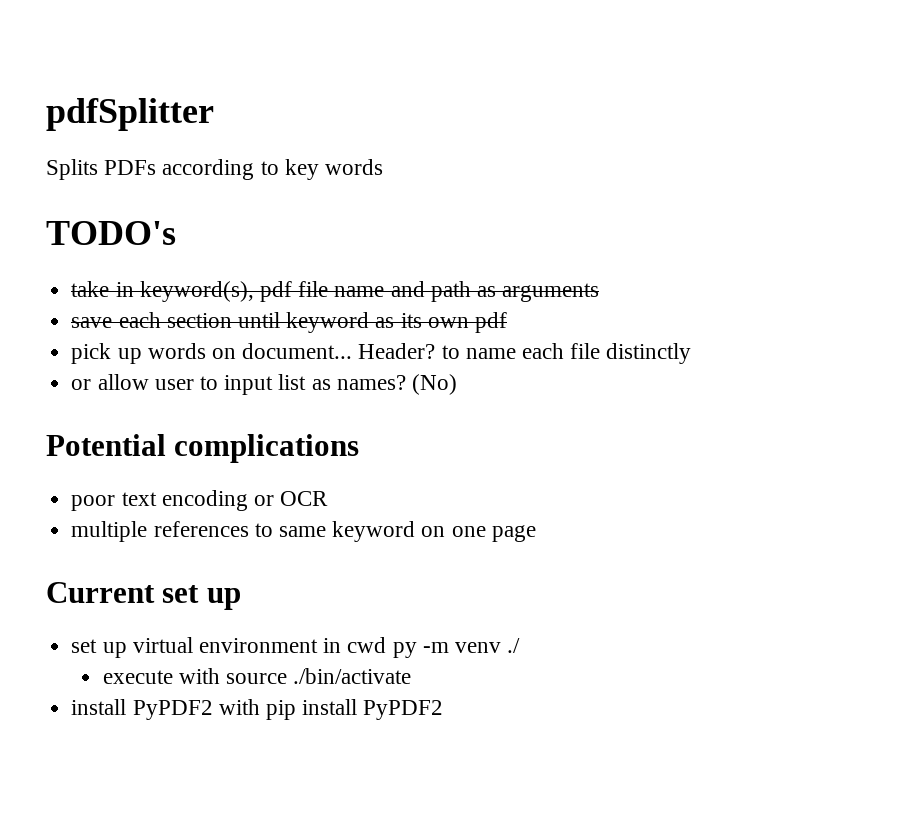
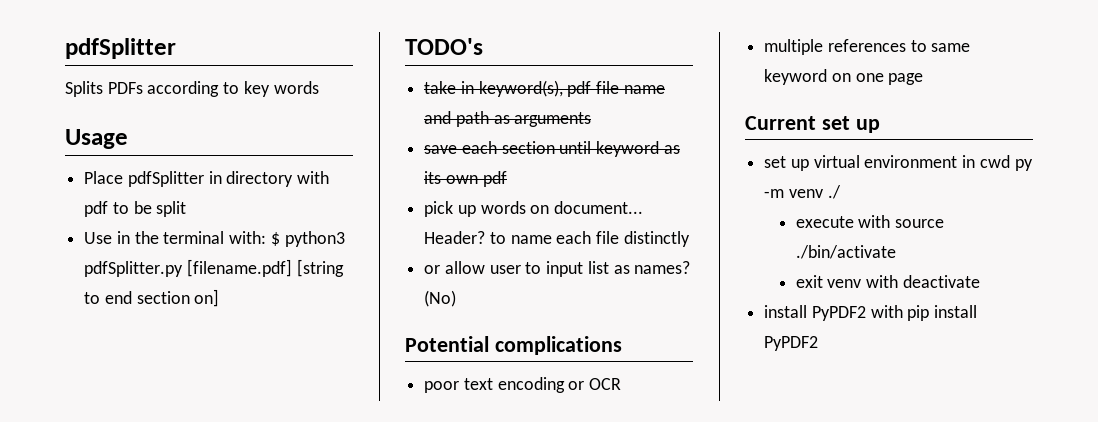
+ Usage
+ Place pdfSplitter in directory with pdf to be split
+ Use in the terminal with: $ python3 pdfSplitter.py [filename.pdf] [string to end section on]
+ exit venv with deactivate

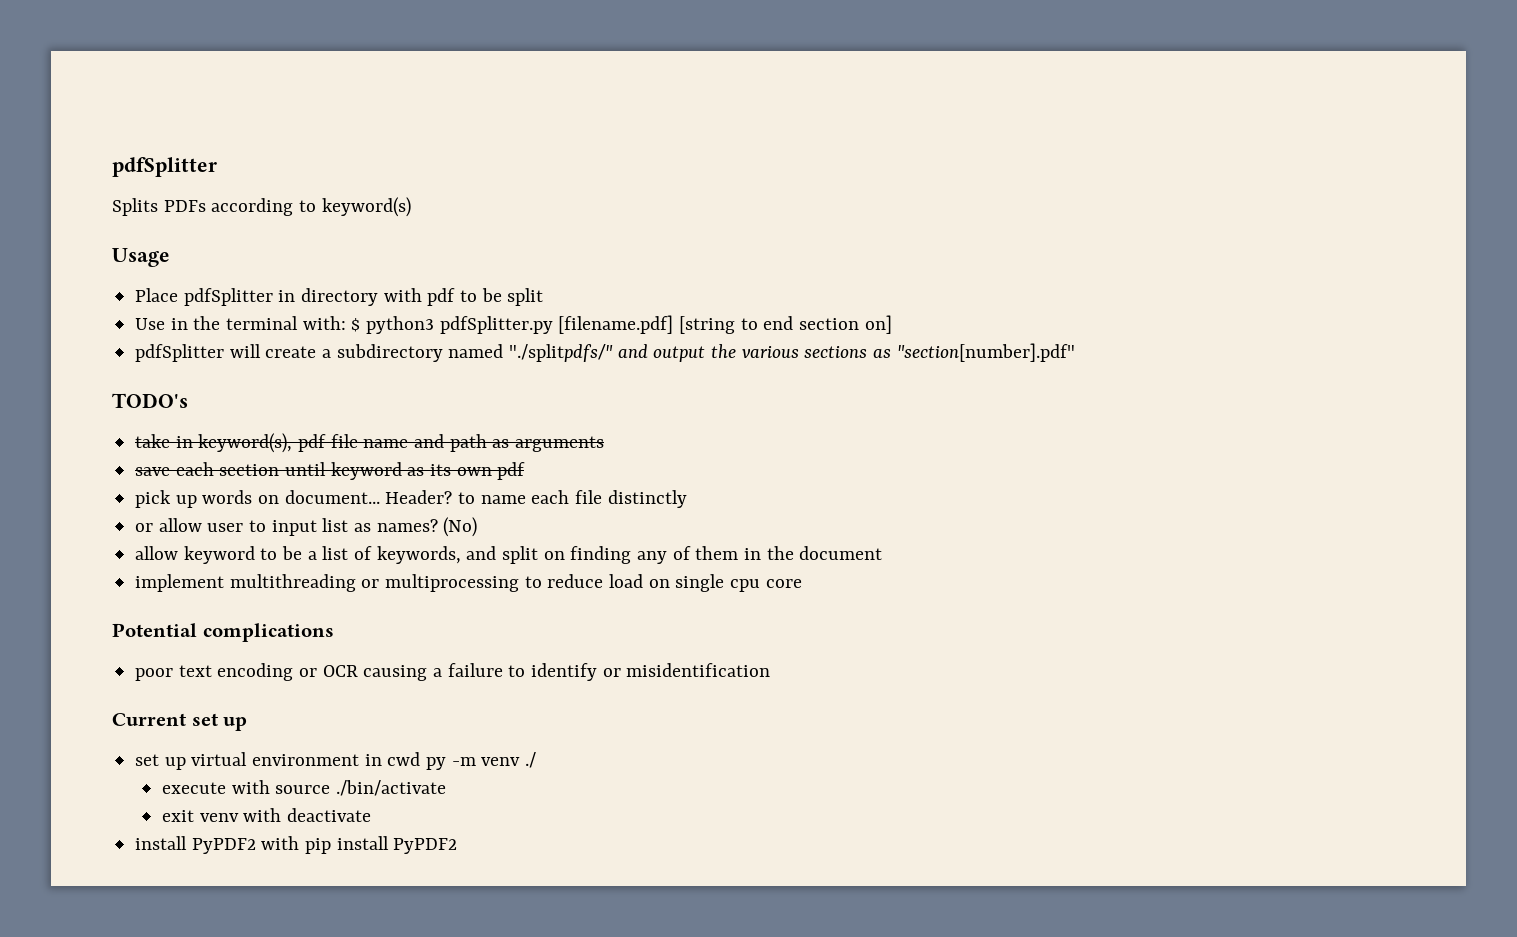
- Splits PDFs according to key words
+ Splits PDFs according to keyword(s)
+ pdfSplitter will create a subdirectory named "./splitpdfs/" and output the various sections as "section[number].pdf"
+ allow keyword to be a list of keywords, and split on finding any of them in the document
+ implement multithreading or multiprocessing to reduce load on single cpu core
- poor text encoding or OCR
- multiple references to same keyword on one page
+ poor text encoding or OCR causing a failure to identify or misidentification

